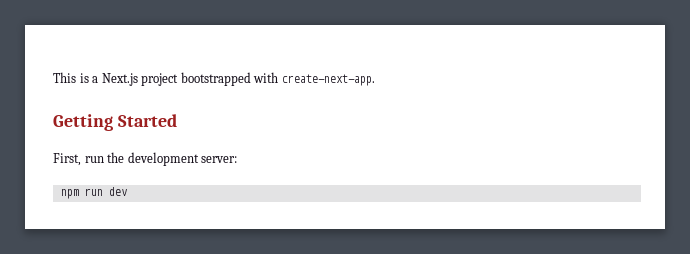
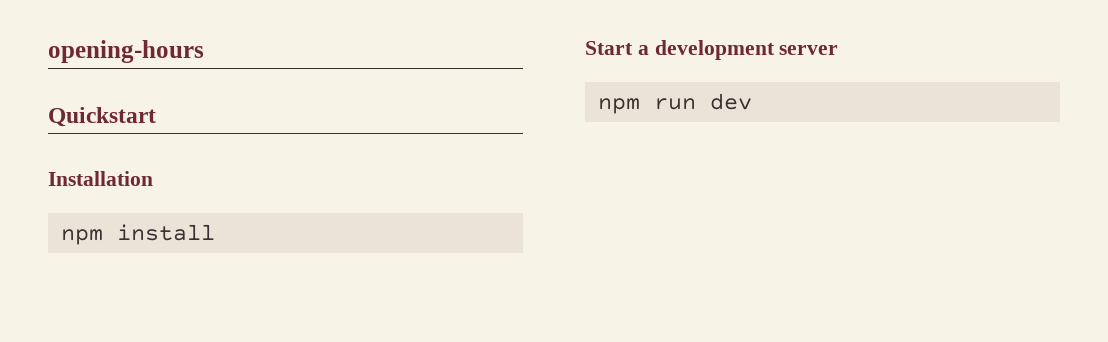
- This is a Next.js project bootstrapped with create-next-app.
- Getting Started
- First, run the development server:
+ opening-hours
+ Quickstart
+ Installation
+ npm install
+ Start a development server

